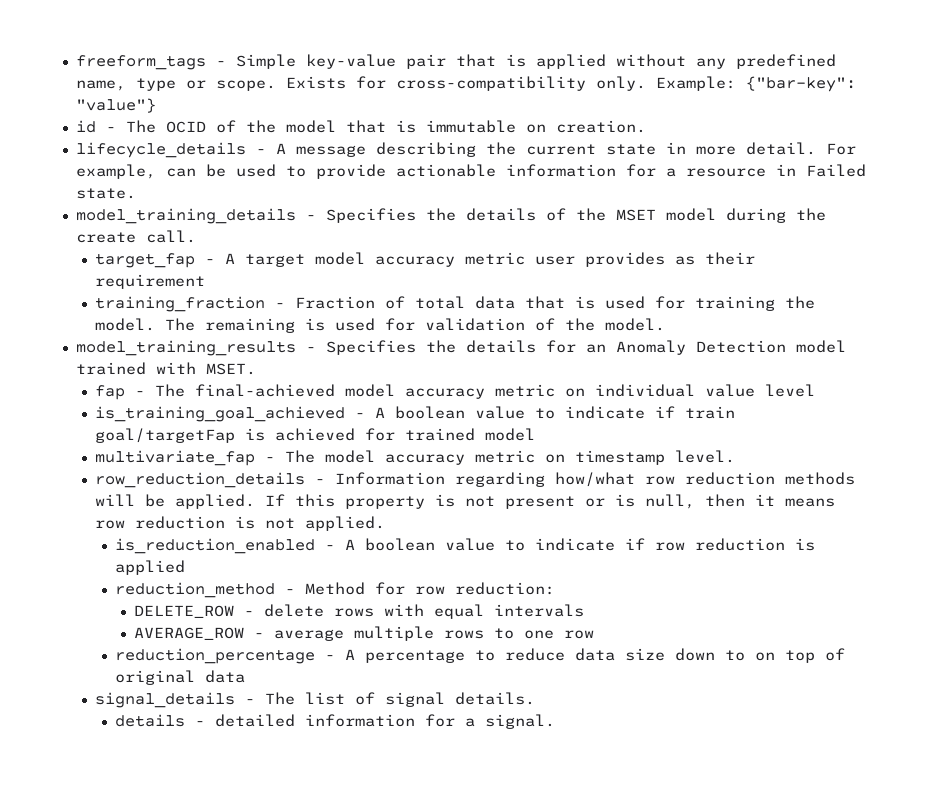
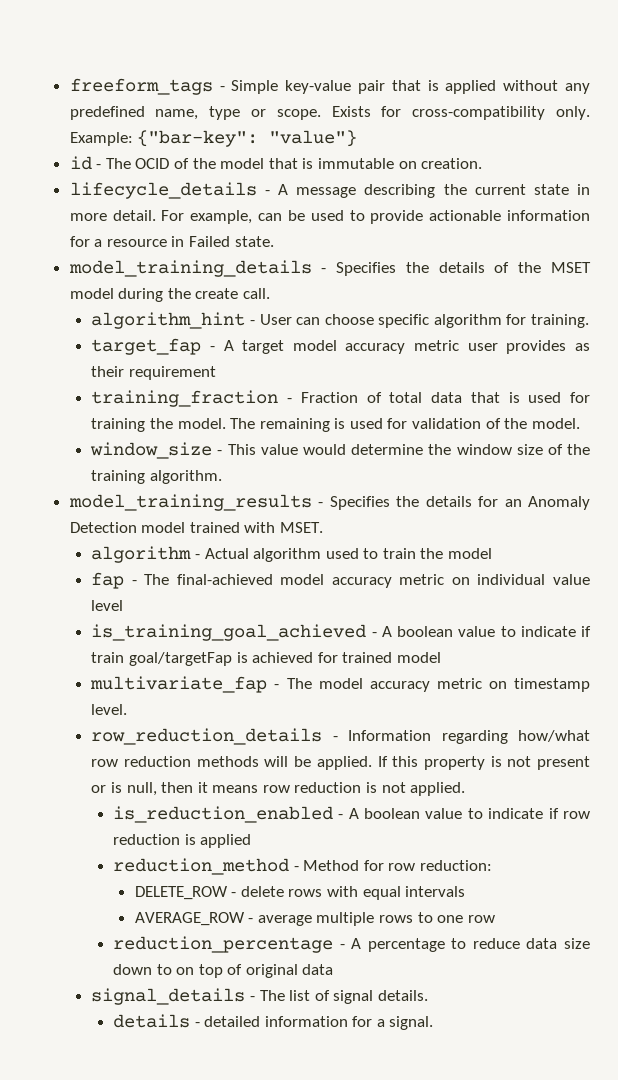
+ algorithm_hint - User can choose specific algorithm for training.
+ window_size - This value would determine the window size of the training algorithm.
+ algorithm - Actual algorithm used to train the model

